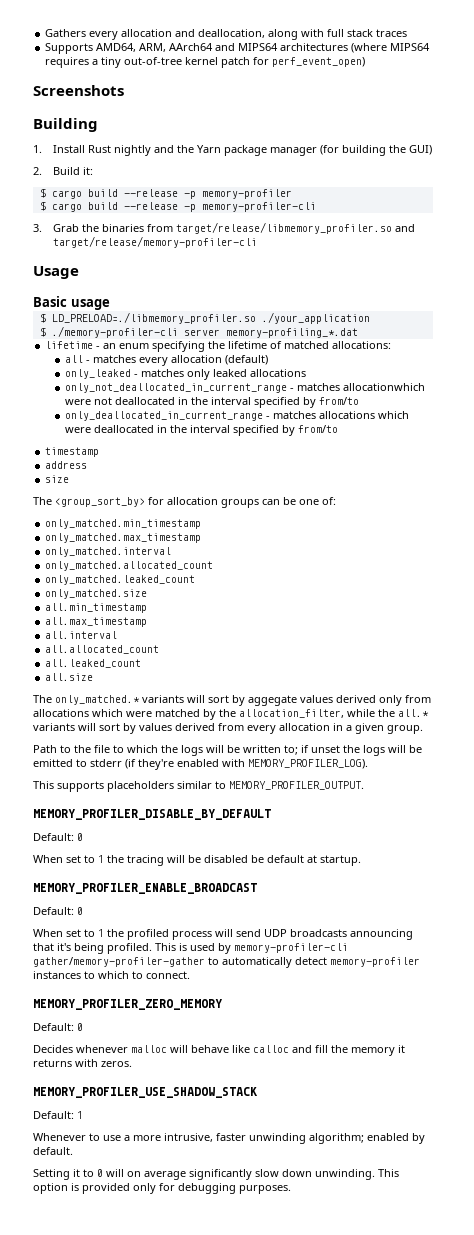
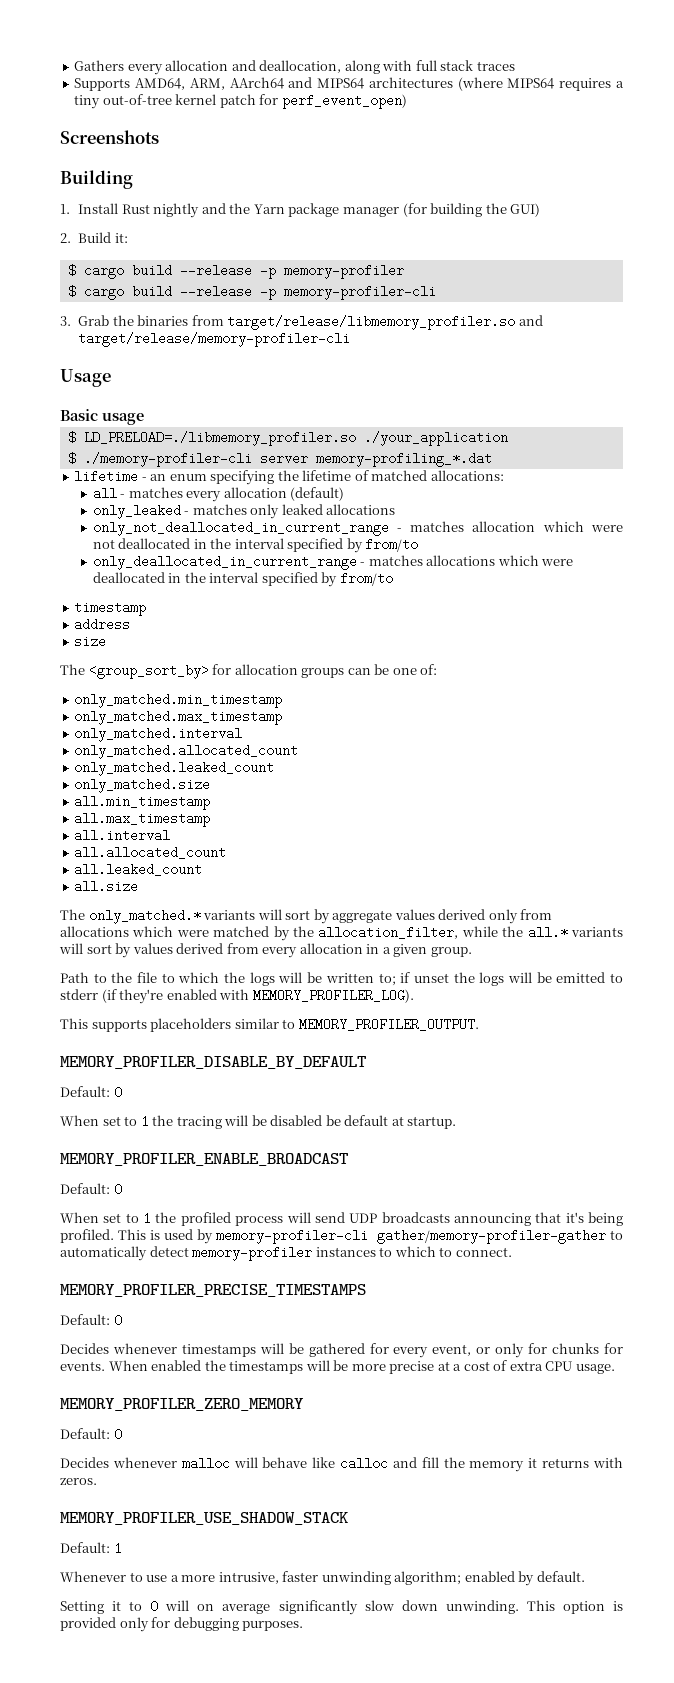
- only_not_deallocated_in_current_range - matches allocationwhich were not deallocated in the interval specified by from/to
+ only_not_deallocated_in_current_range - matches allocation which were not deallocated in the interval specified by from/to
- The only_matched.* variants will sort by aggegate values derived only from allocations which were matched by the allocation_filter, while the all.* variants will sort by values derived from every allocation in a given group.
+ The only_matched.* variants will sort by aggregate values derived only from allocations which were matched by the allocation_filter, while the all.* variants will sort by values derived from every allocation in a given group.
+ MEMORY_PROFILER_PRECISE_TIMESTAMPS
+ Default: 0
+ Decides whenever timestamps will be gathered for every event, or only for chunks for events. When enabled the timestamps will be more precise at a cost of extra CPU usage.

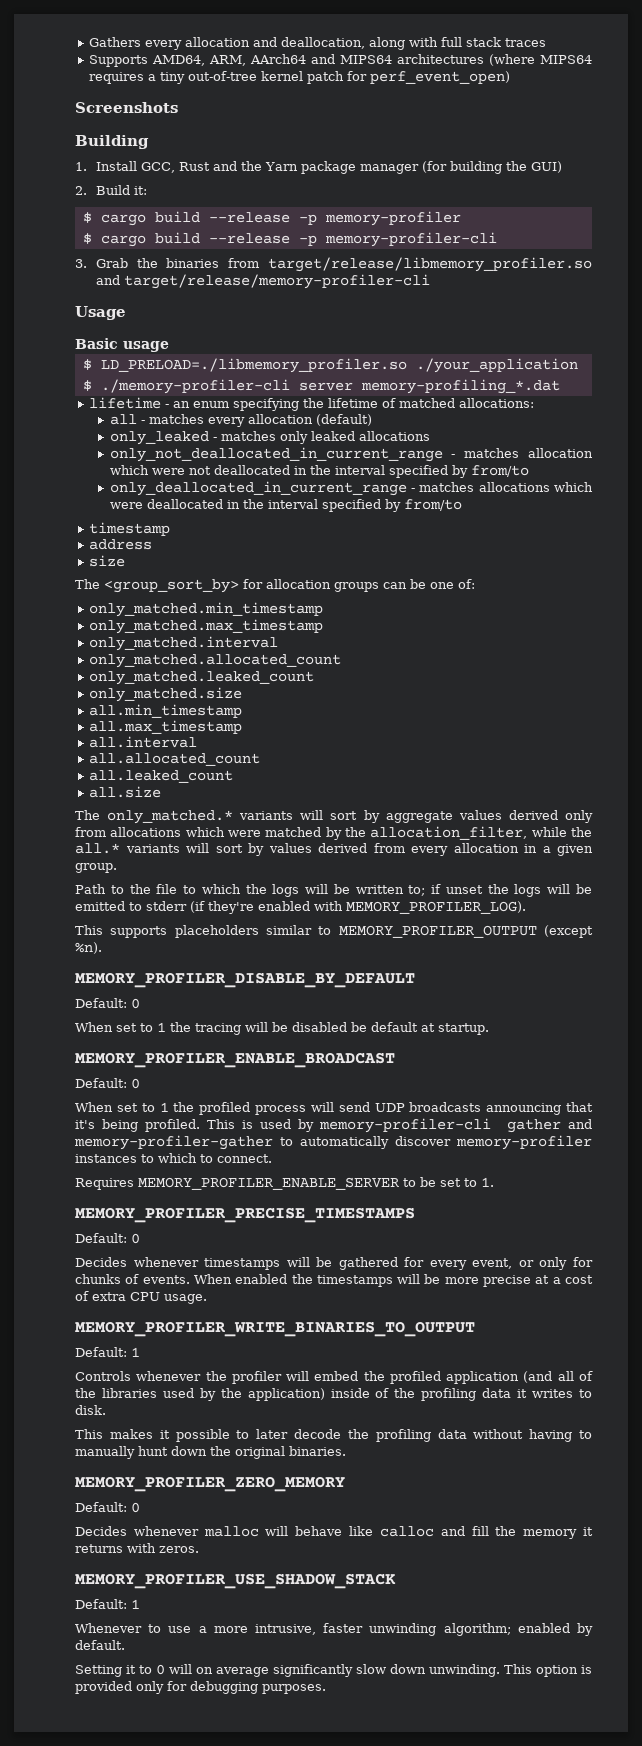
- 1. Install Rust nightly and the Yarn package manager (for building the GUI)
+ 1. Install GCC, Rust and the Yarn package manager (for building the GUI)
- This supports placeholders similar to MEMORY_PROFILER_OUTPUT.
+ This supports placeholders similar to MEMORY_PROFILER_OUTPUT (except %n).
- This is used by memory-profiler-cli gather/memory-profiler-gather to automatically detect memory-profiler instances to which to connect.
+ This is used by memory-profiler-cli gather and memory-profiler-gather to automatically discover memory-profiler instances to which to connect.
+ Requires MEMORY_PROFILER_ENABLE_SERVER to be set to 1.
- Decides whenever timestamps will be gathered for every event, or only for chunks for events.
+ Decides whenever timestamps will be gathered for every event, or only for chunks of events.
+ MEMORY_PROFILER_WRITE_BINARIES_TO_OUTPUT
+ Default: 1
+ Controls whenever the profiler will embed the profiled application (and all of the libraries used by the application) inside of the profiling data it writes to disk.
+ This makes it possible to later decode the profiling data without having to manually hunt down the original binaries.

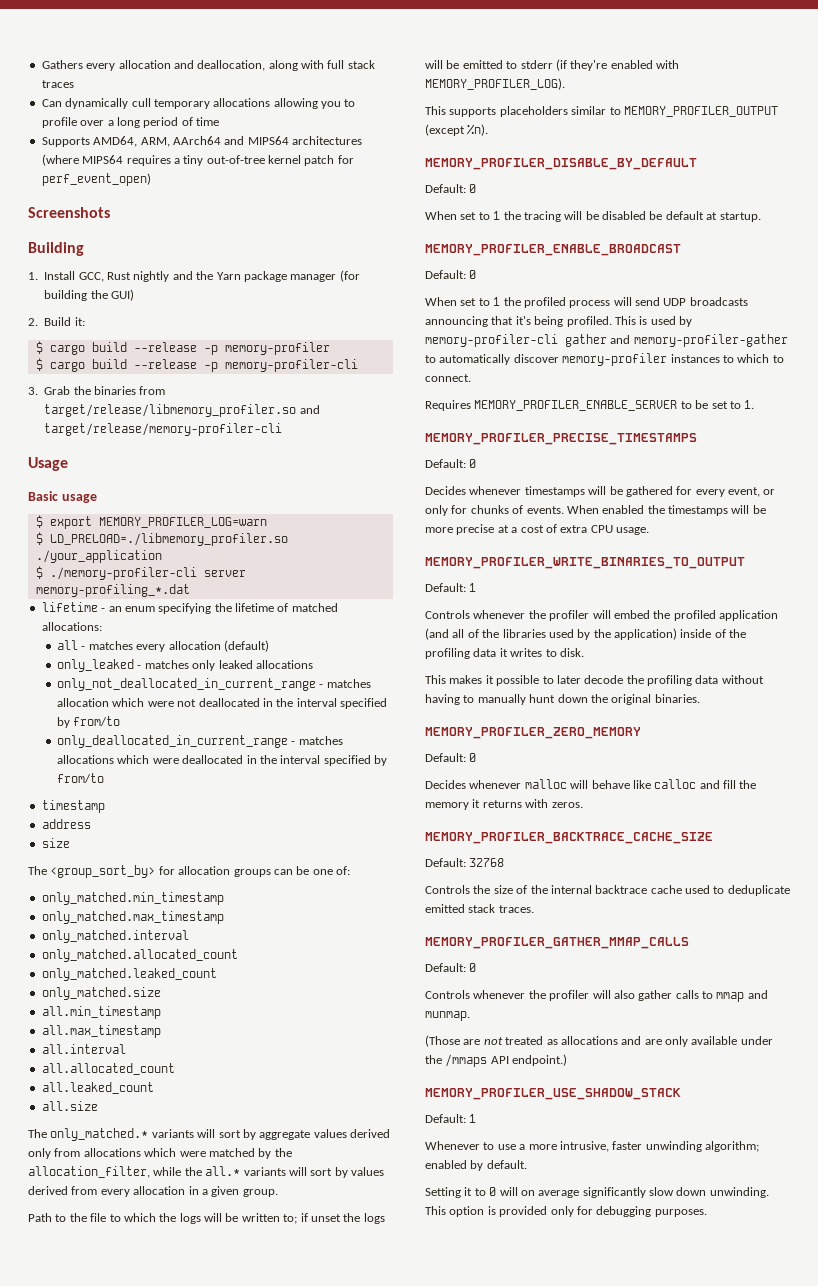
+ Can dynamically cull temporary allocations allowing you to profile over a long period of time
- 1. Install GCC, Rust and the Yarn package manager (for building the GUI)
+ 1. Install GCC, Rust nightly and the Yarn package manager (for building the GUI)
+ $ export MEMORY_PROFILER_LOG=warn
+ MEMORY_PROFILER_BACKTRACE_CACHE_SIZE
+ Default: 32768
+ Controls the size of the internal backtrace cache used to deduplicate emitted stack traces.
+ MEMORY_PROFILER_GATHER_MMAP_CALLS
+ Default: 0
+ Controls whenever the profiler will also gather calls to mmap and munmap.
+ (Those are not treated as allocations and are only available under the /mmaps API endpoint.)

